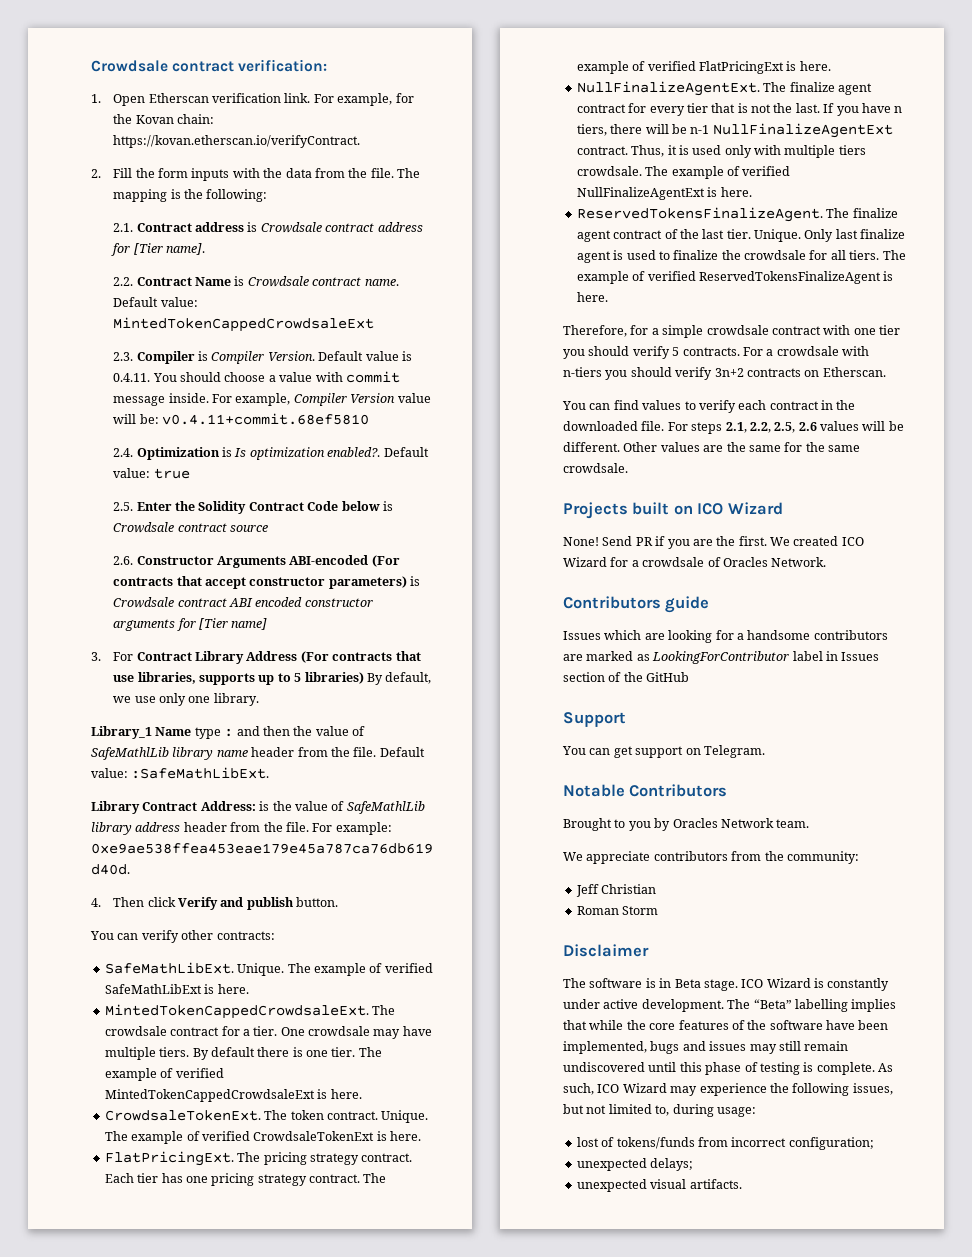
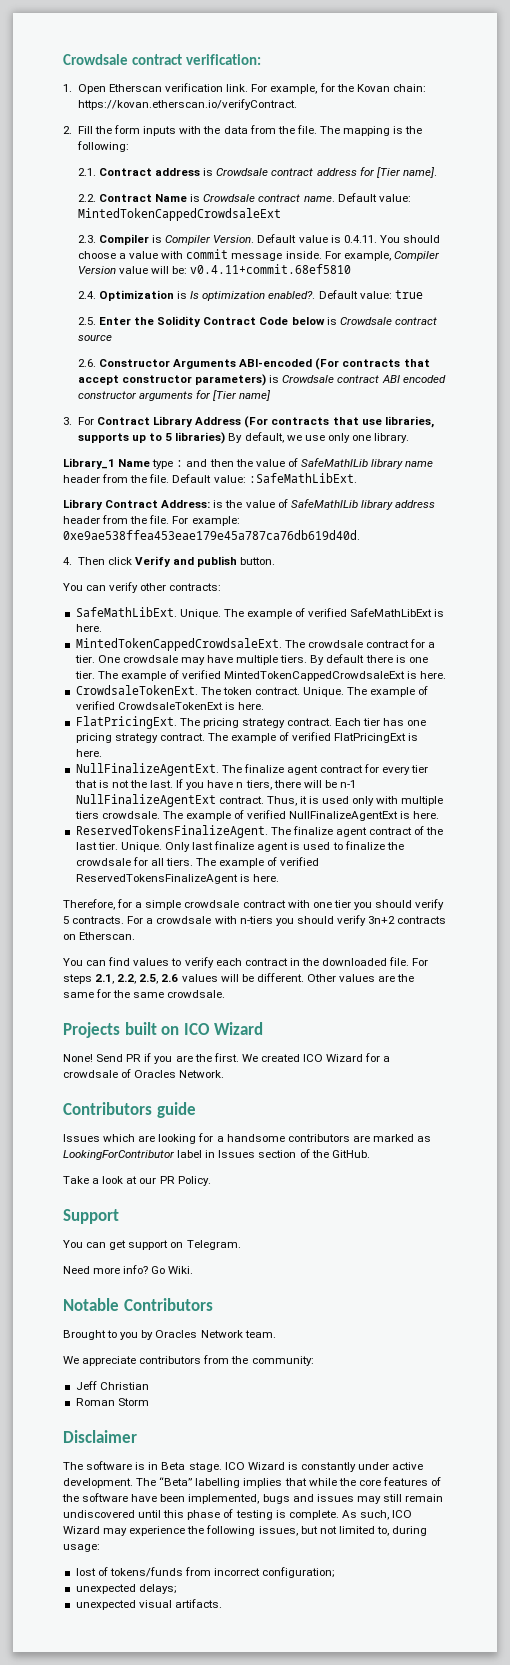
- Issues which are looking for a handsome contributors are marked as LookingForContributor label in Issues section of the GitHub
+ Issues which are looking for a handsome contributors are marked as LookingForContributor label in Issues section of the GitHub.
+ Take a look at our PR Policy.
+ Need more info? Go Wiki.

